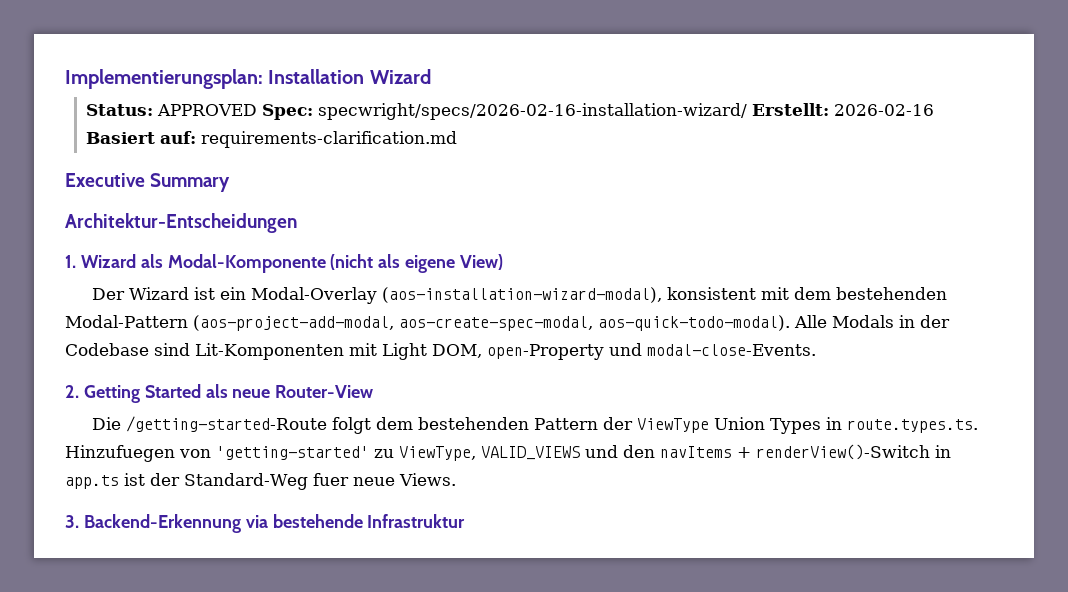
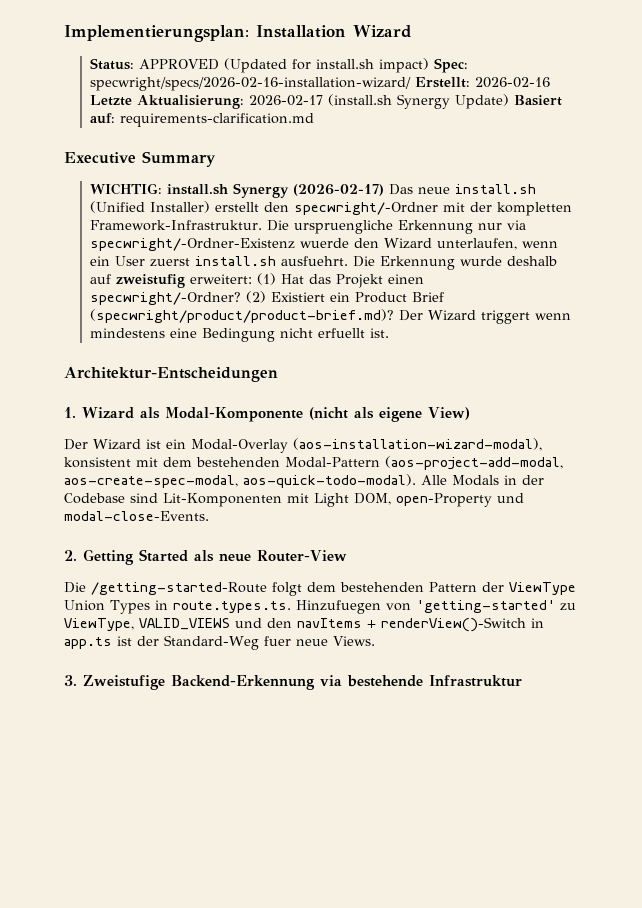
- Status: APPROVED Spec: specwright/specs/2026-02-16-installation-wizard/ Erstellt: 2026-02-16 Basiert auf: requirements-clarification.md
+ Status: APPROVED (Updated for install.sh impact) Spec: specwright/specs/2026-02-16-installation-wizard/ Erstellt: 2026-02-16 Letzte Aktualisierung: 2026-02-17 (install.sh Synergy Update) Basiert auf: requirements-clarification.md
+ WICHTIG: install.sh Synergy (2026-02-17) Das neue install.sh (Unified Installer) erstellt den specwright/-Ordner mit der kompletten Framework-Infrastruktur. Die urspruengliche Erkennung nur via specwright/-Ordner-Existenz wuerde den Wizard unterlaufen, wenn ein User zuerst install.sh ausfuehrt. Die Erkennung wurde deshalb auf zweistufig erweitert: (1) Hat das Projekt einen specwright/-Ordner? (2) Existiert ein Product Brief (specwright/product/product-brief.md)? Der Wizard triggert wenn mindestens eine Bedingung nicht erfuellt ist.
- 3. Backend-Erkennung via bestehende Infrastruktur
+ 3. Zweistufige Backend-Erkennung via bestehende Infrastruktur

